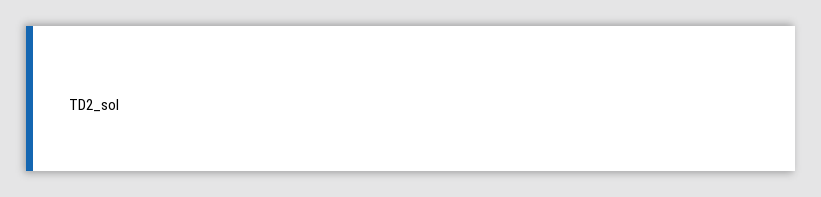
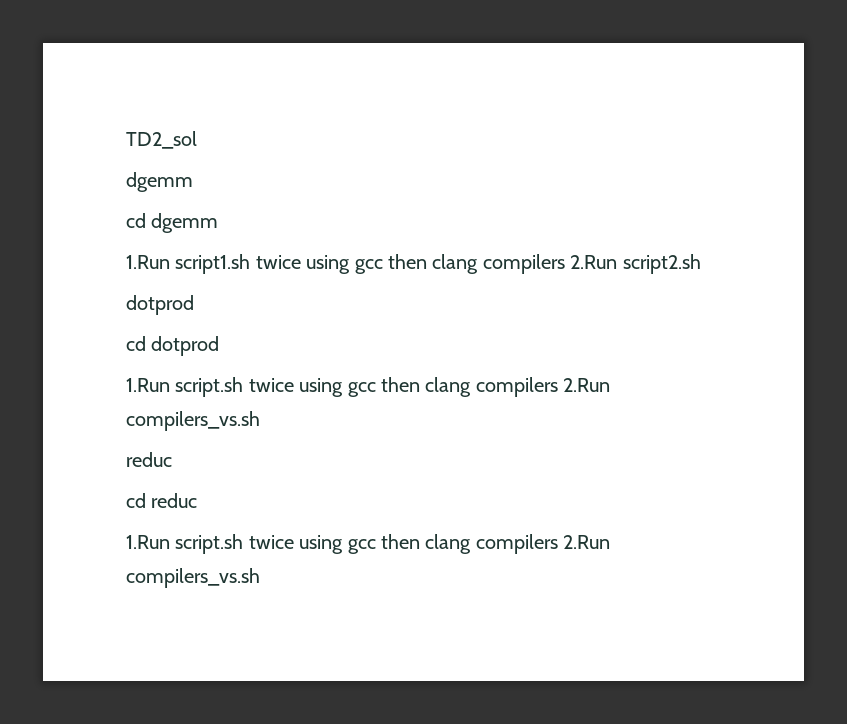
  TD2_sol
+ dgemm
+ cd dgemm
+ 1.Run script1.sh twice using gcc then clang compilers 2.Run script2.sh
+ dotprod
+ cd dotprod
+ 1.Run script.sh twice using gcc then clang compilers 2.Run compilers_vs.sh
+ reduc
+ cd reduc
+ 1.Run script.sh twice using gcc then clang compilers 2.Run compilers_vs.sh

